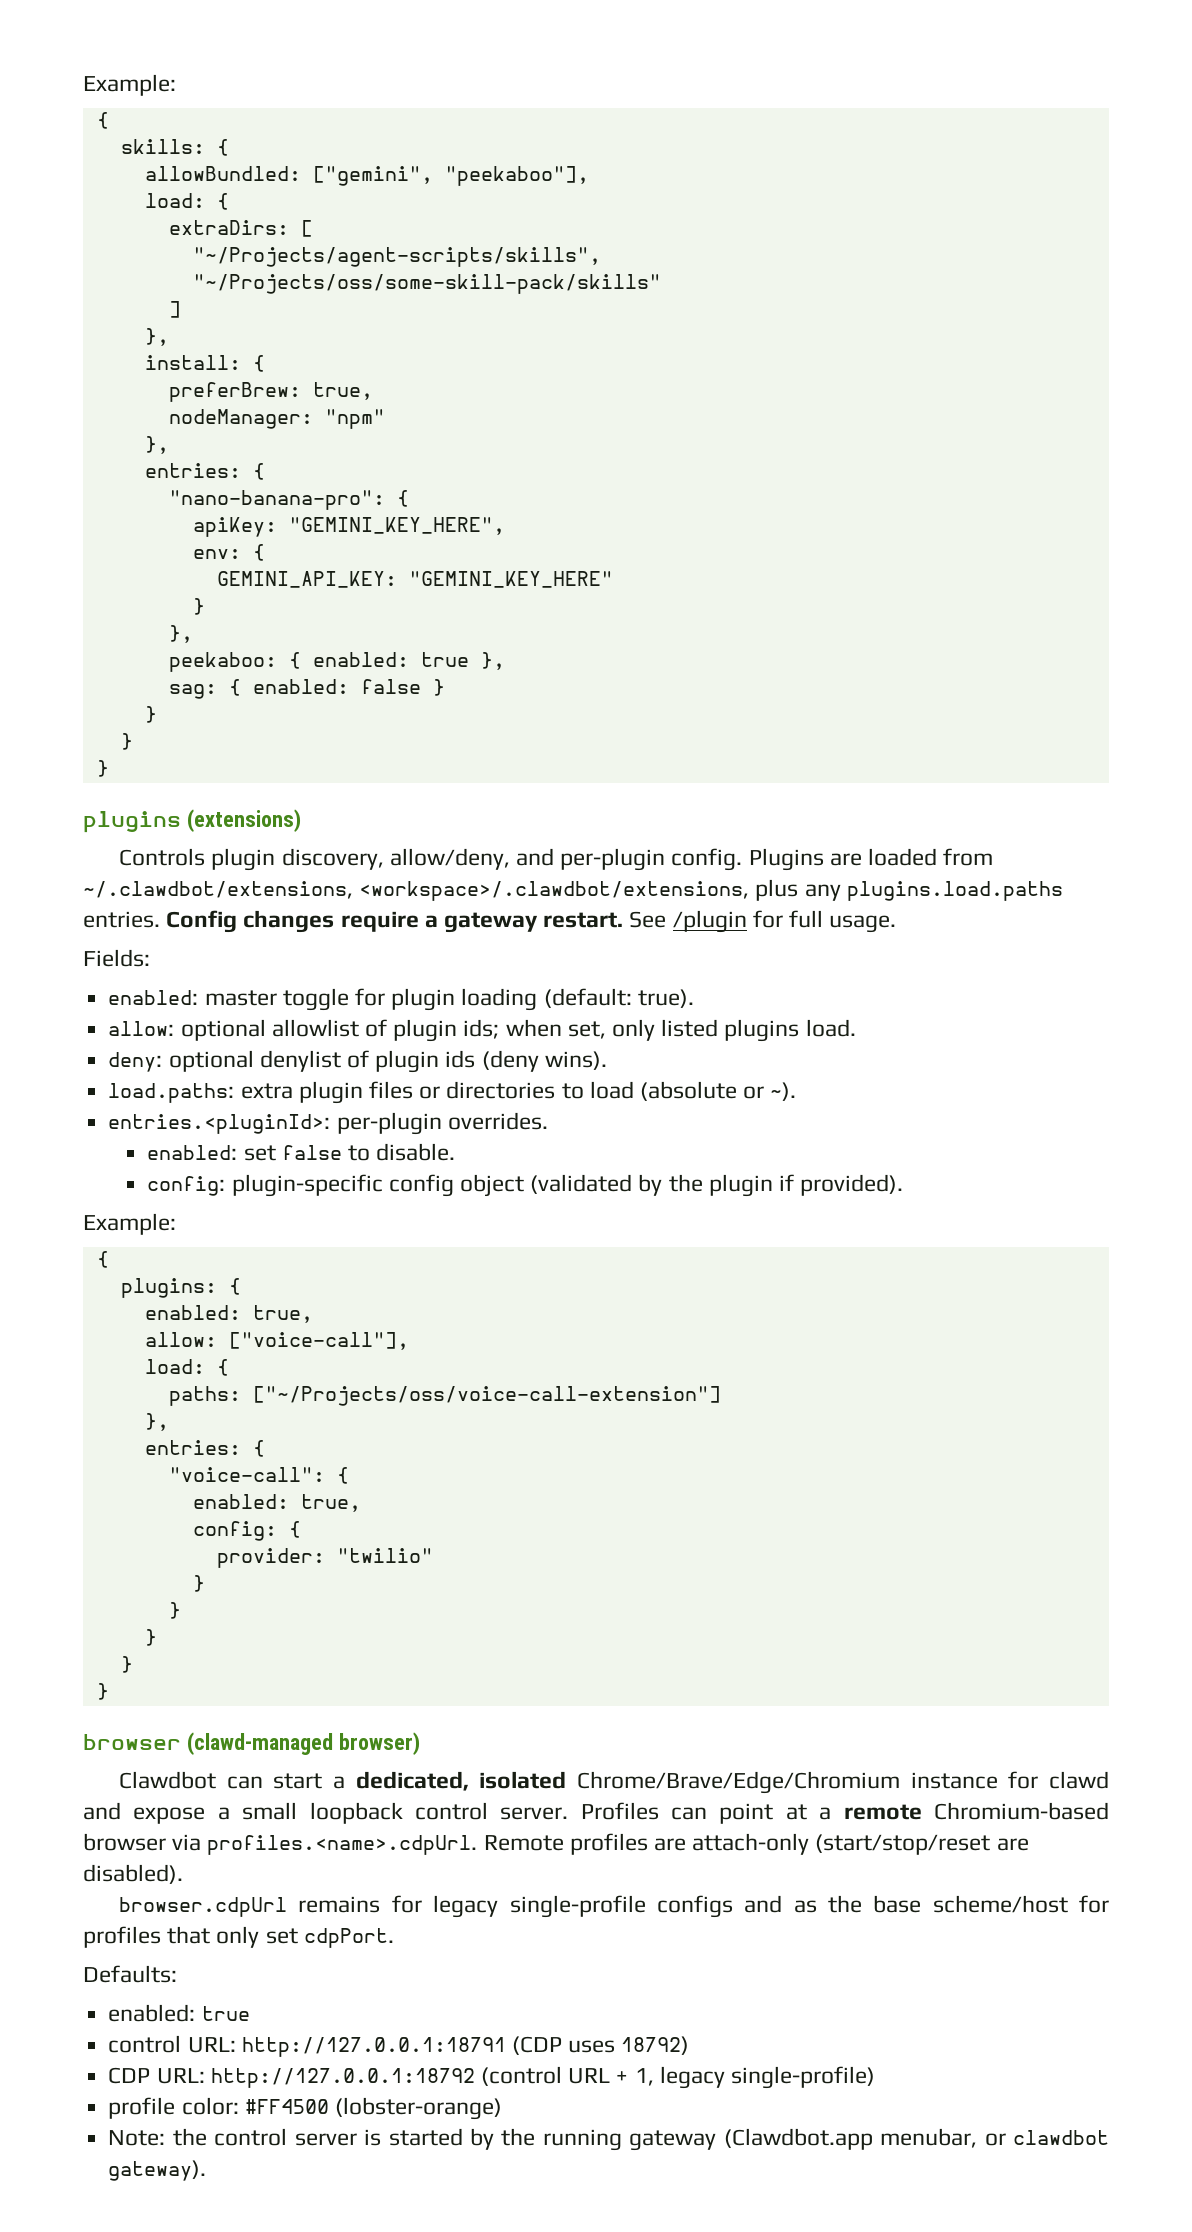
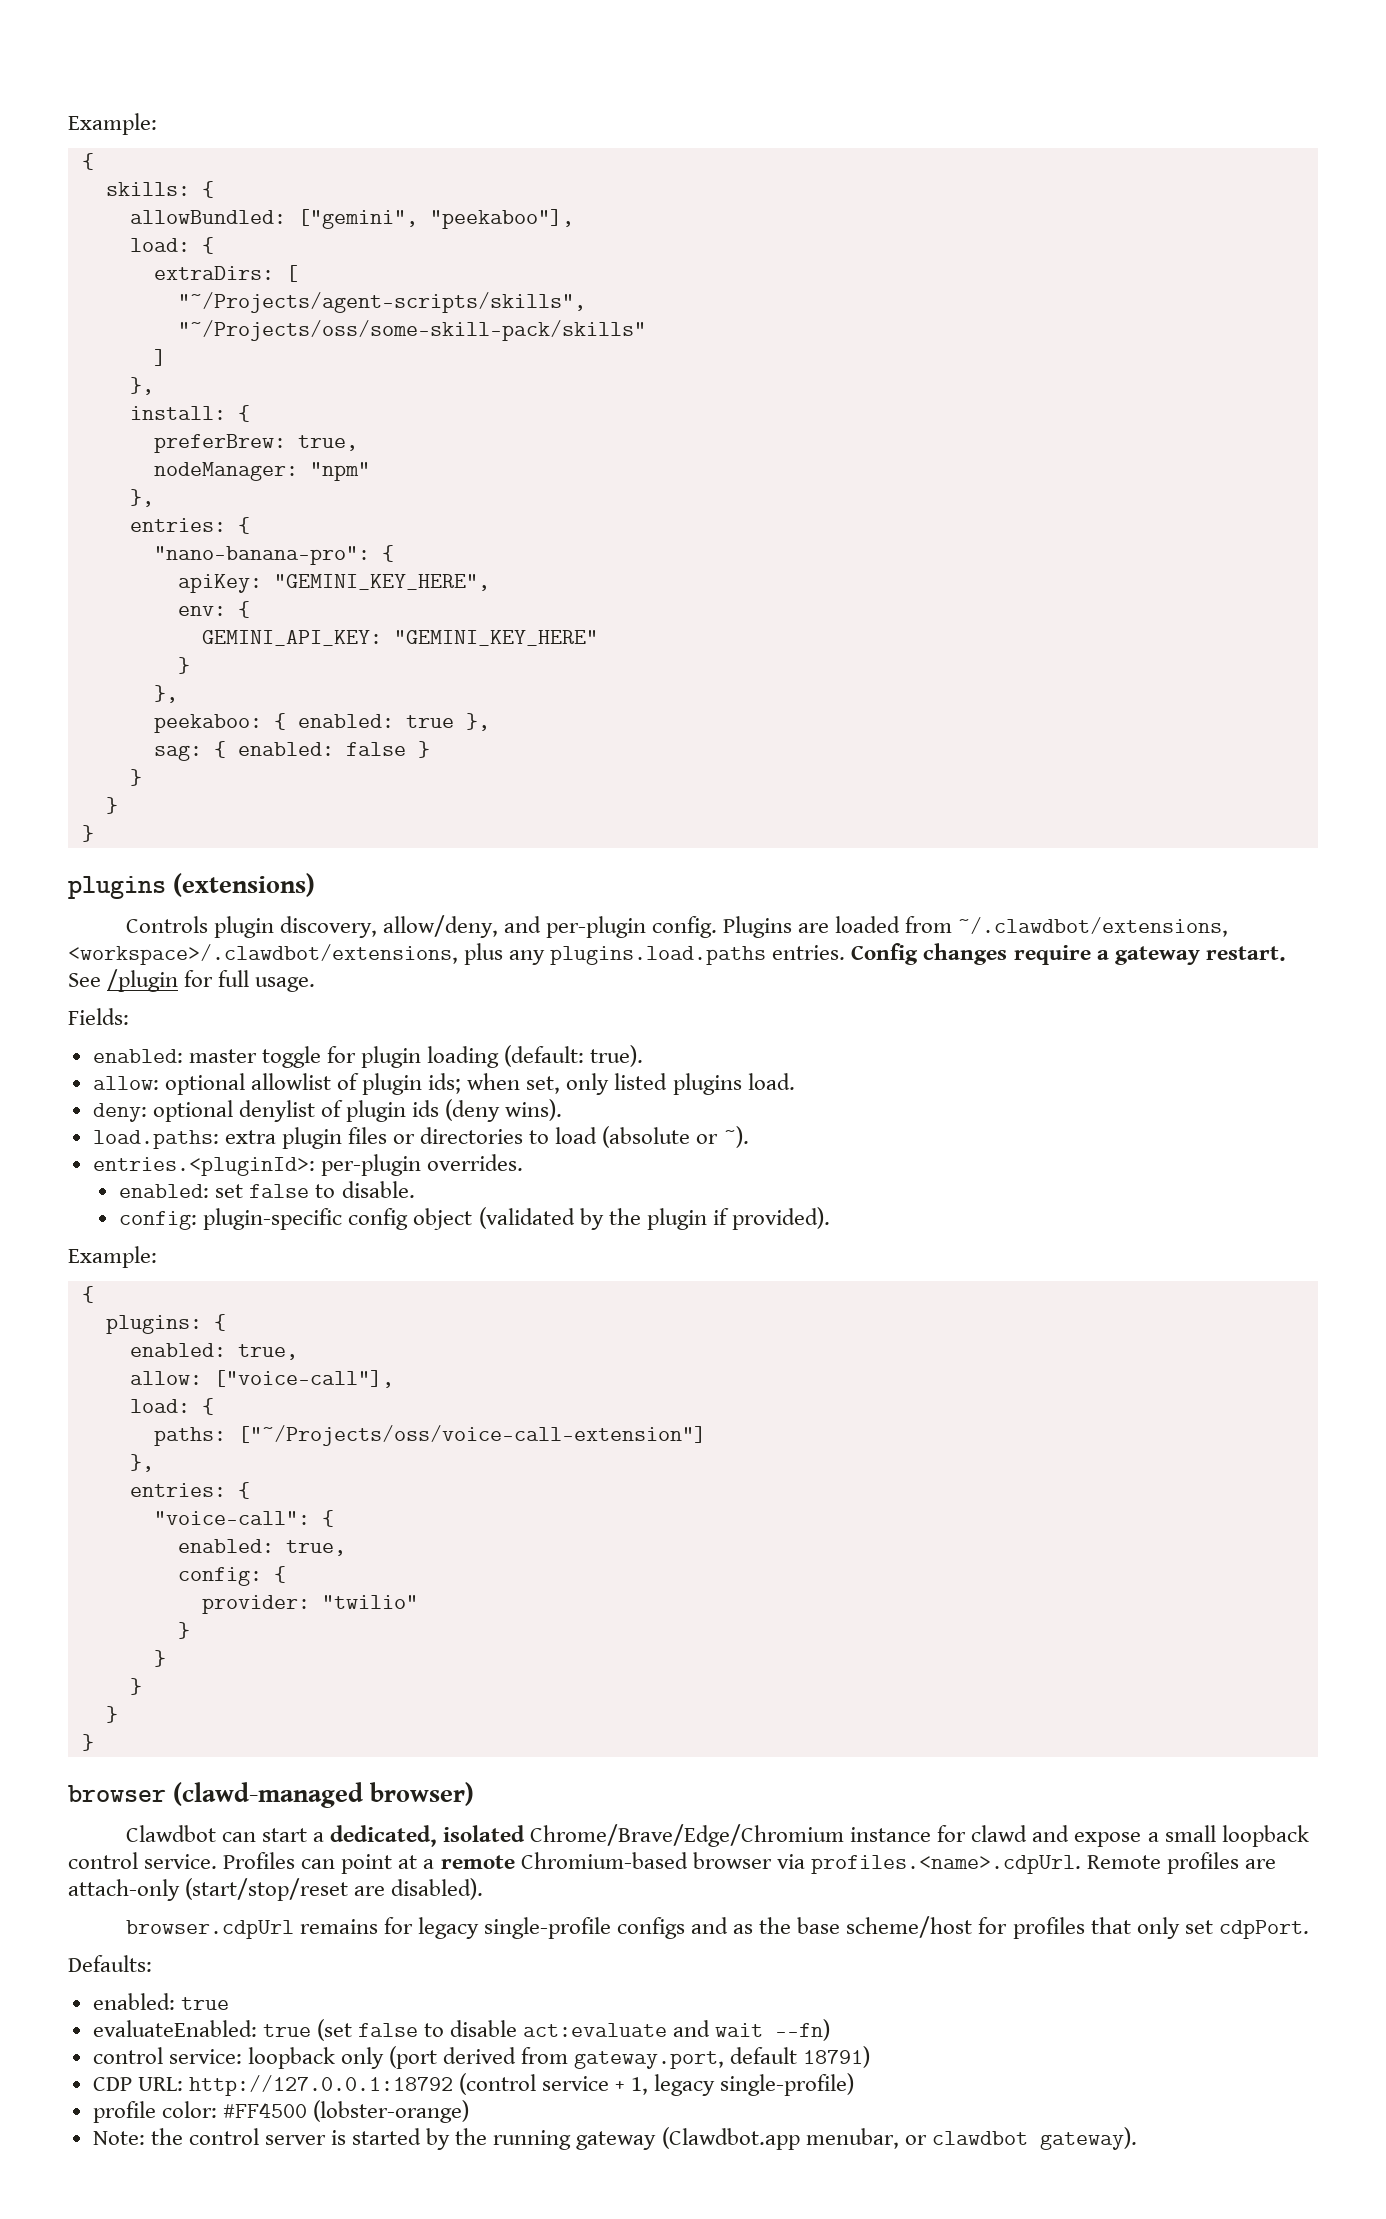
- Clawdbot can start a dedicated, isolated Chrome/Brave/Edge/Chromium instance for clawd and expose a small loopback control server.
+ Clawdbot can start a dedicated, isolated Chrome/Brave/Edge/Chromium instance for clawd and expose a small loopback control service.
- control URL: http://127.0.0.1:18791 (CDP uses 18792)
+ evaluateEnabled: true (set false to disable act:evaluate and wait --fn)
+ control service: loopback only (port derived from gateway.port, default 18791)
- CDP URL: http://127.0.0.1:18792 (control URL + 1, legacy single-profile)
+ CDP URL: http://127.0.0.1:18792 (control service + 1, legacy single-profile)

